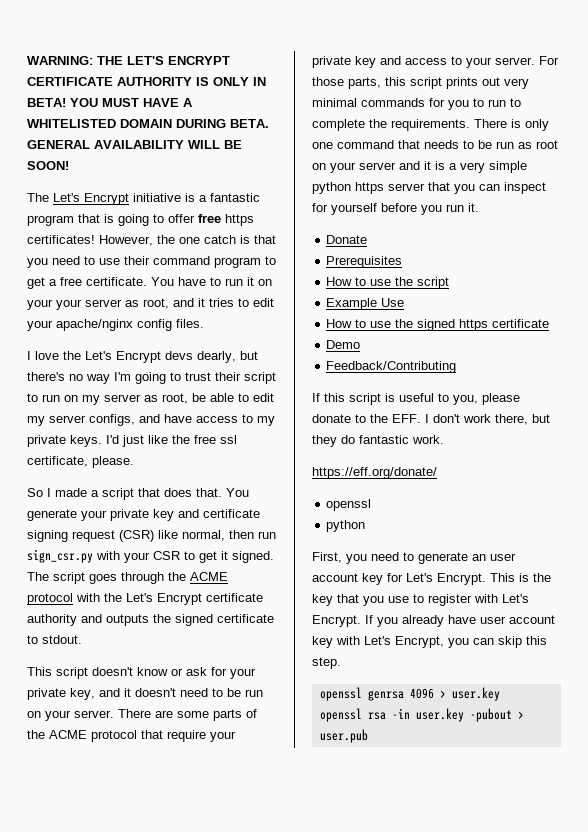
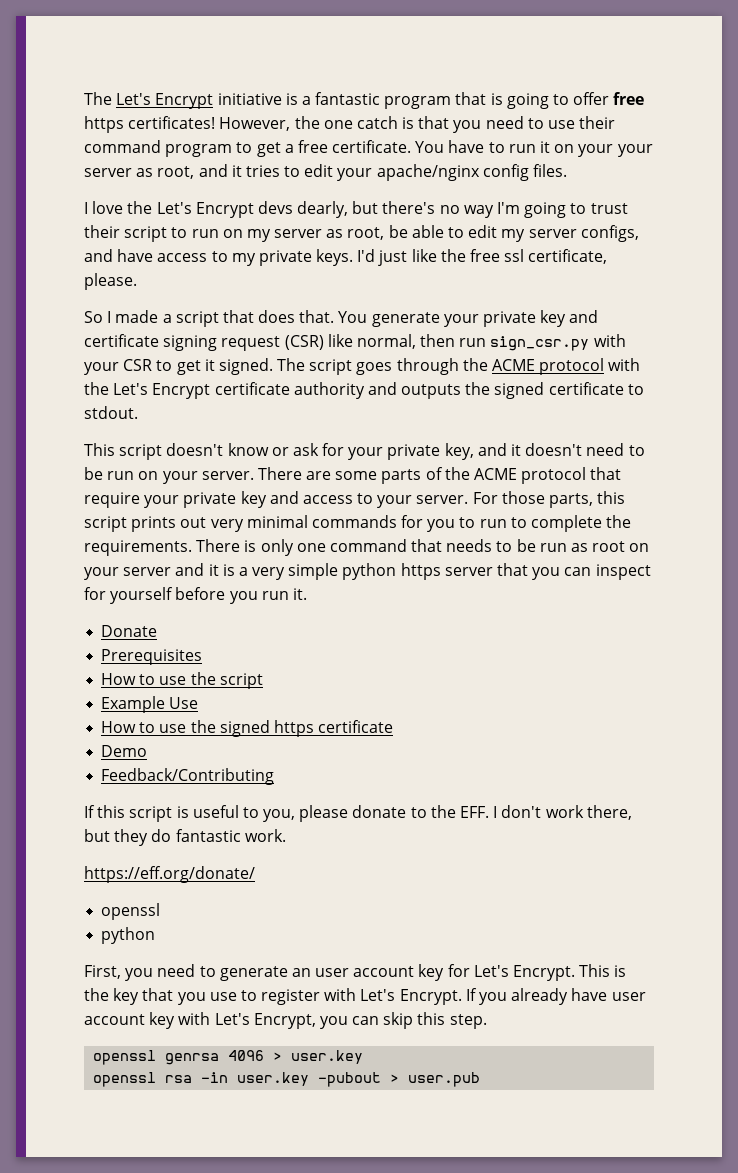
- WARNING: THE LET'S ENCRYPT CERTIFICATE AUTHORITY IS ONLY IN BETA! YOU MUST HAVE A WHITELISTED DOMAIN DURING BETA. GENERAL AVAILABILITY WILL BE SOON!

